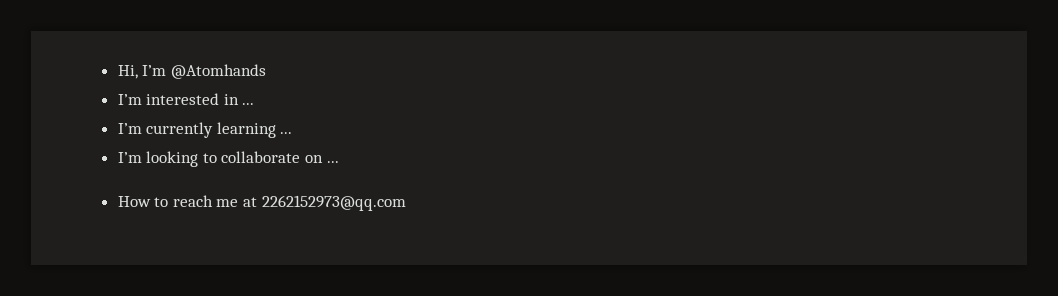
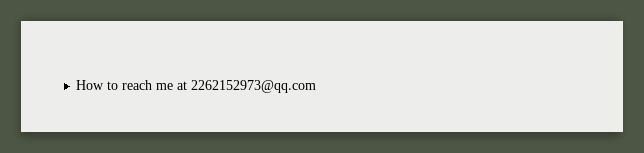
- Hi, I’m @Atomhands
- I’m interested in ...
- I’m currently learning ...
- I’m looking to collaborate on ...

